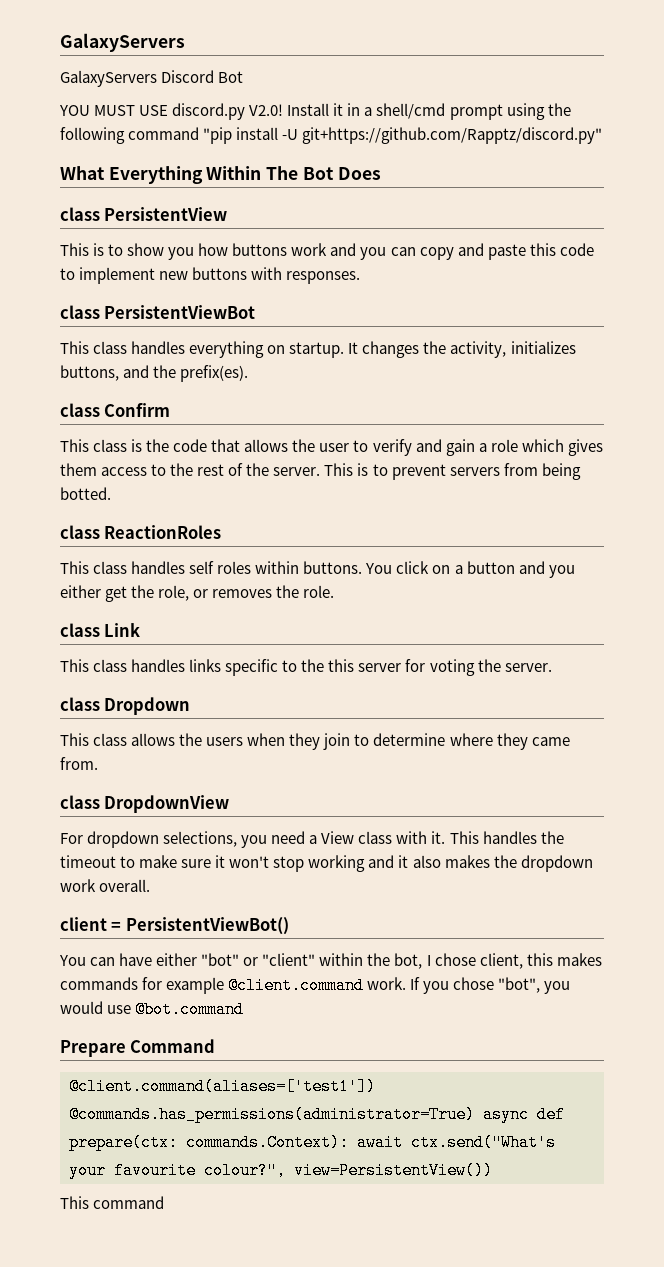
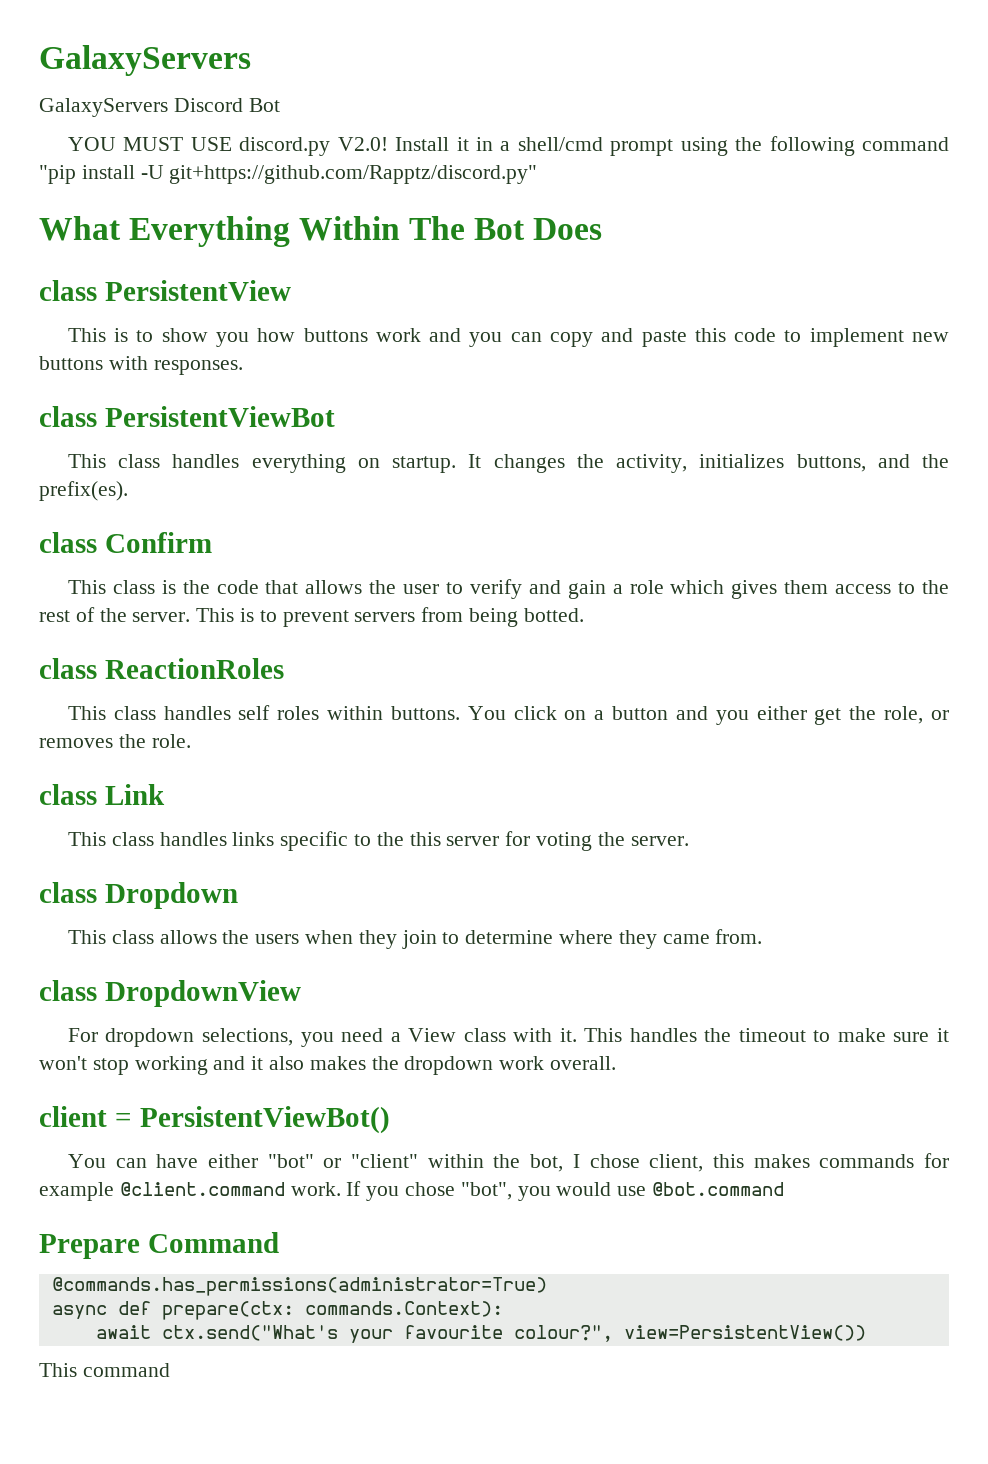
- @client.command(aliases=['test1']) @commands.has_permissions(administrator=True) async def prepare(ctx: commands.Context): await ctx.send("What's your favourite colour?", view=PersistentView())
+ @commands.has_permissions(administrator=True)
+ async def prepare(ctx: commands.Context):
+ await ctx.send("What's your favourite colour?", view=PersistentView())

